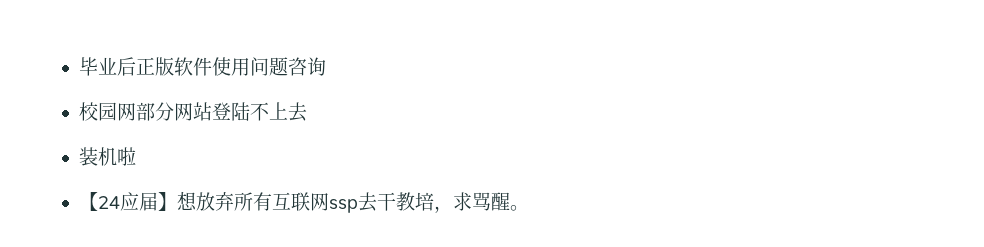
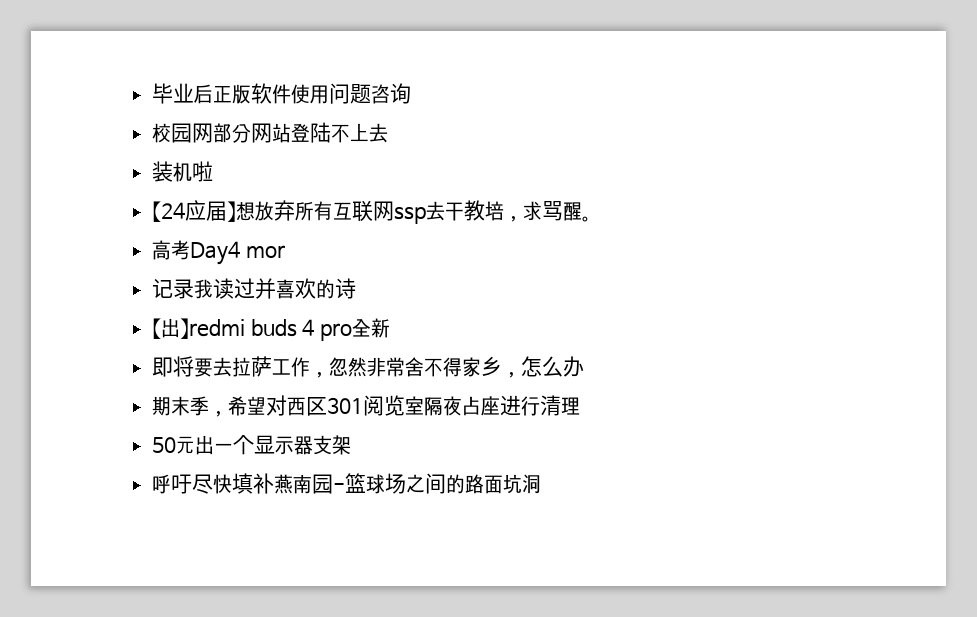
+ 高考Day4 mor
+ 记录我读过并喜欢的诗
+ 【出】redmi buds 4 pro全新
+ 即将要去拉萨工作，忽然非常舍不得家乡，怎么办
+ 期末季，希望对西区301阅览室隔夜占座进行清理
+ 50元出一个显示器支架
+ 呼吁尽快填补燕南园-篮球场之间的路面坑洞

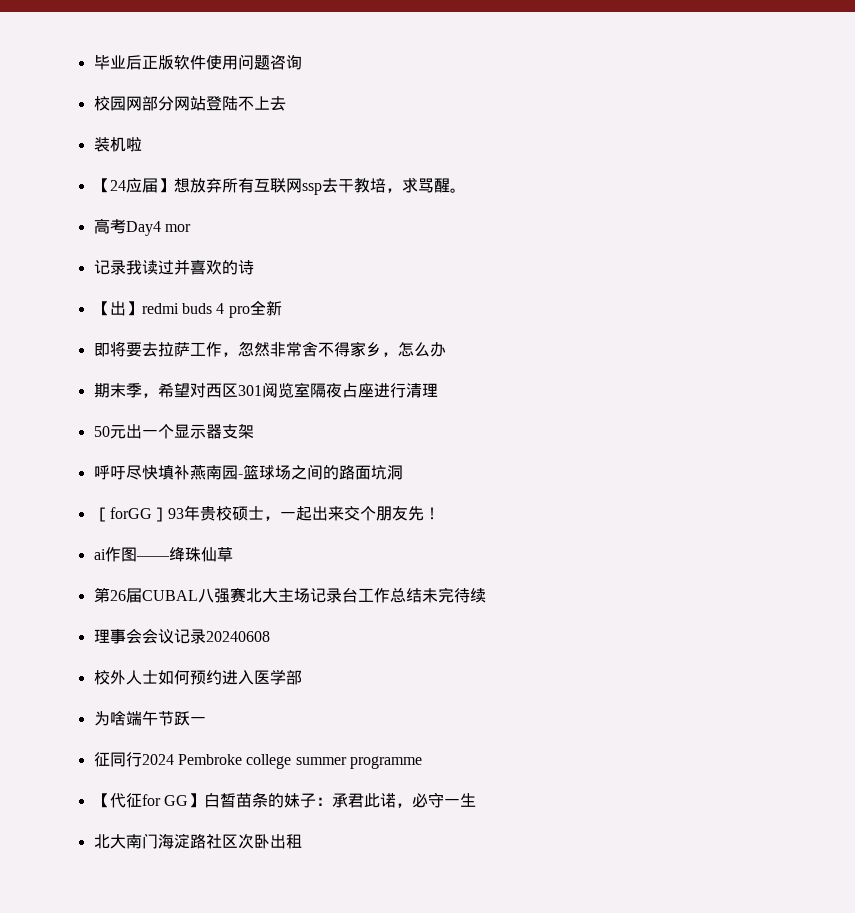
+ ［forGG］93年贵校硕士，一起出来交个朋友先！
+ ai作图——绛珠仙草
+ 第26届CUBAL八强赛北大主场记录台工作总结未完待续
+ 理事会会议记录20240608
+ 校外人士如何预约进入医学部
+ 为啥端午节跃一
+ 征同行2024 Pembroke college summer programme
+ 【代征for GG】白皙苗条的妹子：承君此诺，必守一生
+ 北大南门海淀路社区次卧出租

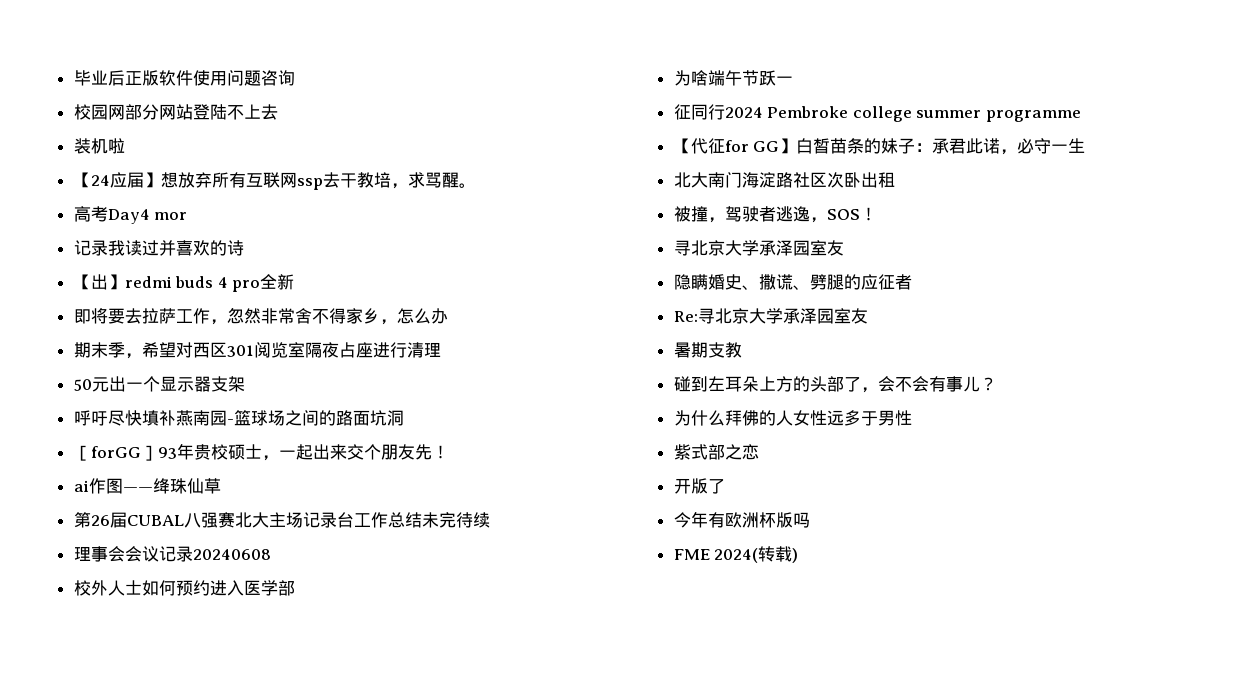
+ 被撞，驾驶者逃逸，SOS！
+ 寻北京大学承泽园室友
+ 隐瞒婚史、撒谎、劈腿的应征者
+ Re:寻北京大学承泽园室友
+ 暑期支教
+ 碰到左耳朵上方的头部了，会不会有事儿？
+ 为什么拜佛的人女性远多于男性
+ 紫式部之恋
+ 开版了
+ 今年有欧洲杯版吗
+ FME 2024(转载)

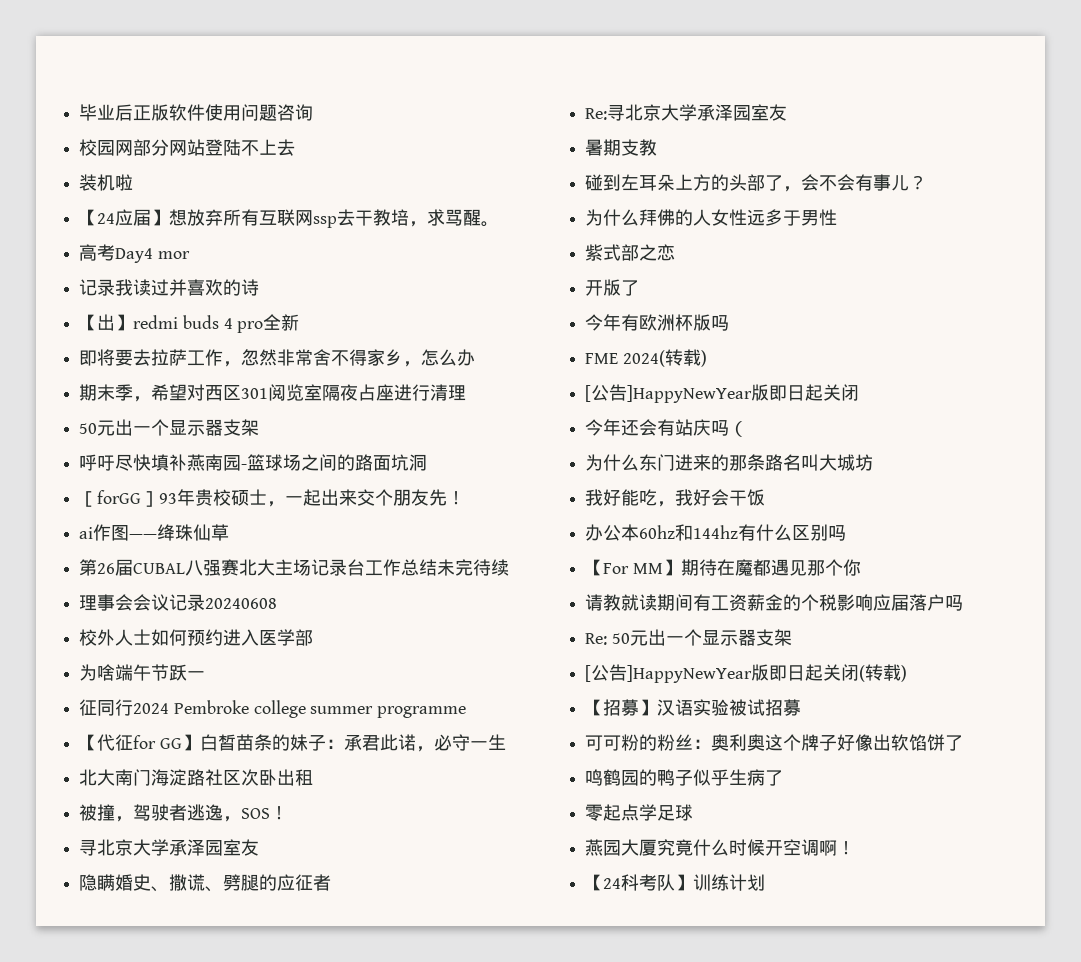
  FME 2024(转载)
+ [公告]HappyNewYear版即日起关闭
+ 今年还会有站庆吗（
+ 为什么东门进来的那条路名叫大城坊
+ 我好能吃，我好会干饭
+ 办公本60hz和144hz有什么区别吗
+ 【For MM】期待在魔都遇见那个你
+ 请教就读期间有工资薪金的个税影响应届落户吗
+ Re: 50元出一个显示器支架
+ [公告]HappyNewYear版即日起关闭(转载)
+ 【招募】汉语实验被试招募
+ 可可粉的粉丝：奥利奥这个牌子好像出软馅饼了
+ 鸣鹤园的鸭子似乎生病了
+ 零起点学足球
+ 燕园大厦究竟什么时候开空调啊！
+ 【24科考队】训练计划

